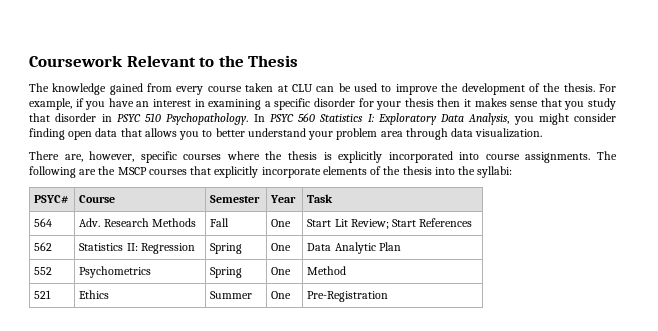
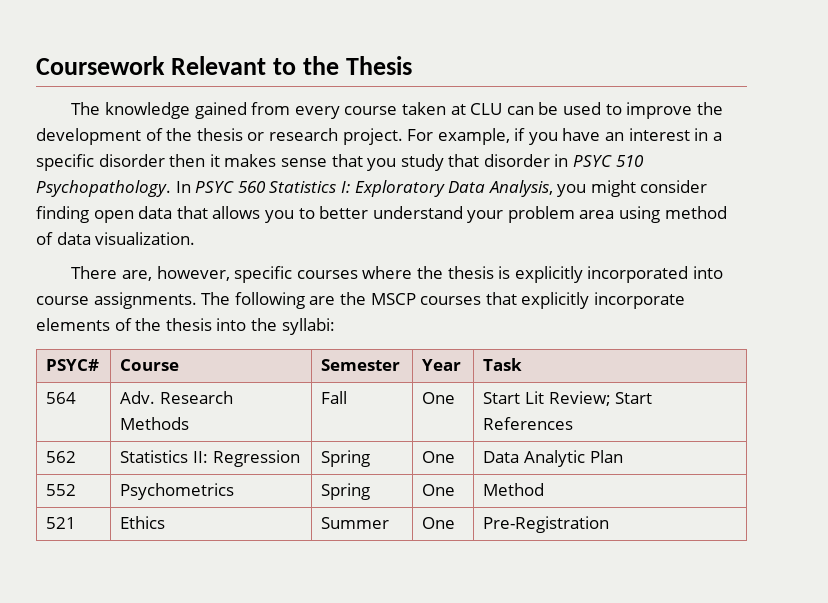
- The knowledge gained from every course taken at CLU can be used to improve the development of the thesis.
+ The knowledge gained from every course taken at CLU can be used to improve the development of the thesis or research project.
- For example, if you have an interest in examining a specific disorder for your thesis then it makes sense that you study that disorder in PSYC 510 Psychopathology.
+ For example, if you have an interest in a specific disorder then it makes sense that you study that disorder in PSYC 510 Psychopathology.
- In PSYC 560 Statistics I: Exploratory Data Analysis, you might consider finding open data that allows you to better understand your problem area through data visualization.
+ In PSYC 560 Statistics I: Exploratory Data Analysis, you might consider finding open data that allows you to better understand your problem area using method of data visualization.

